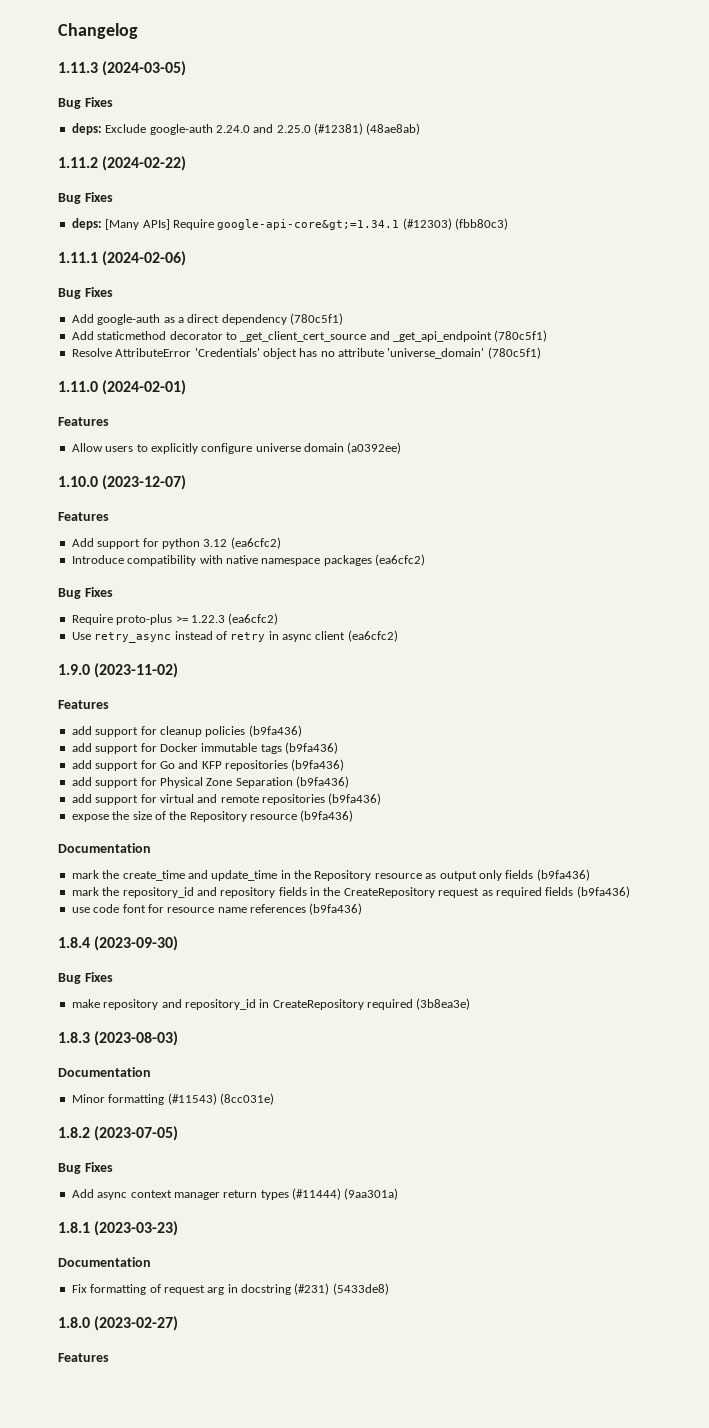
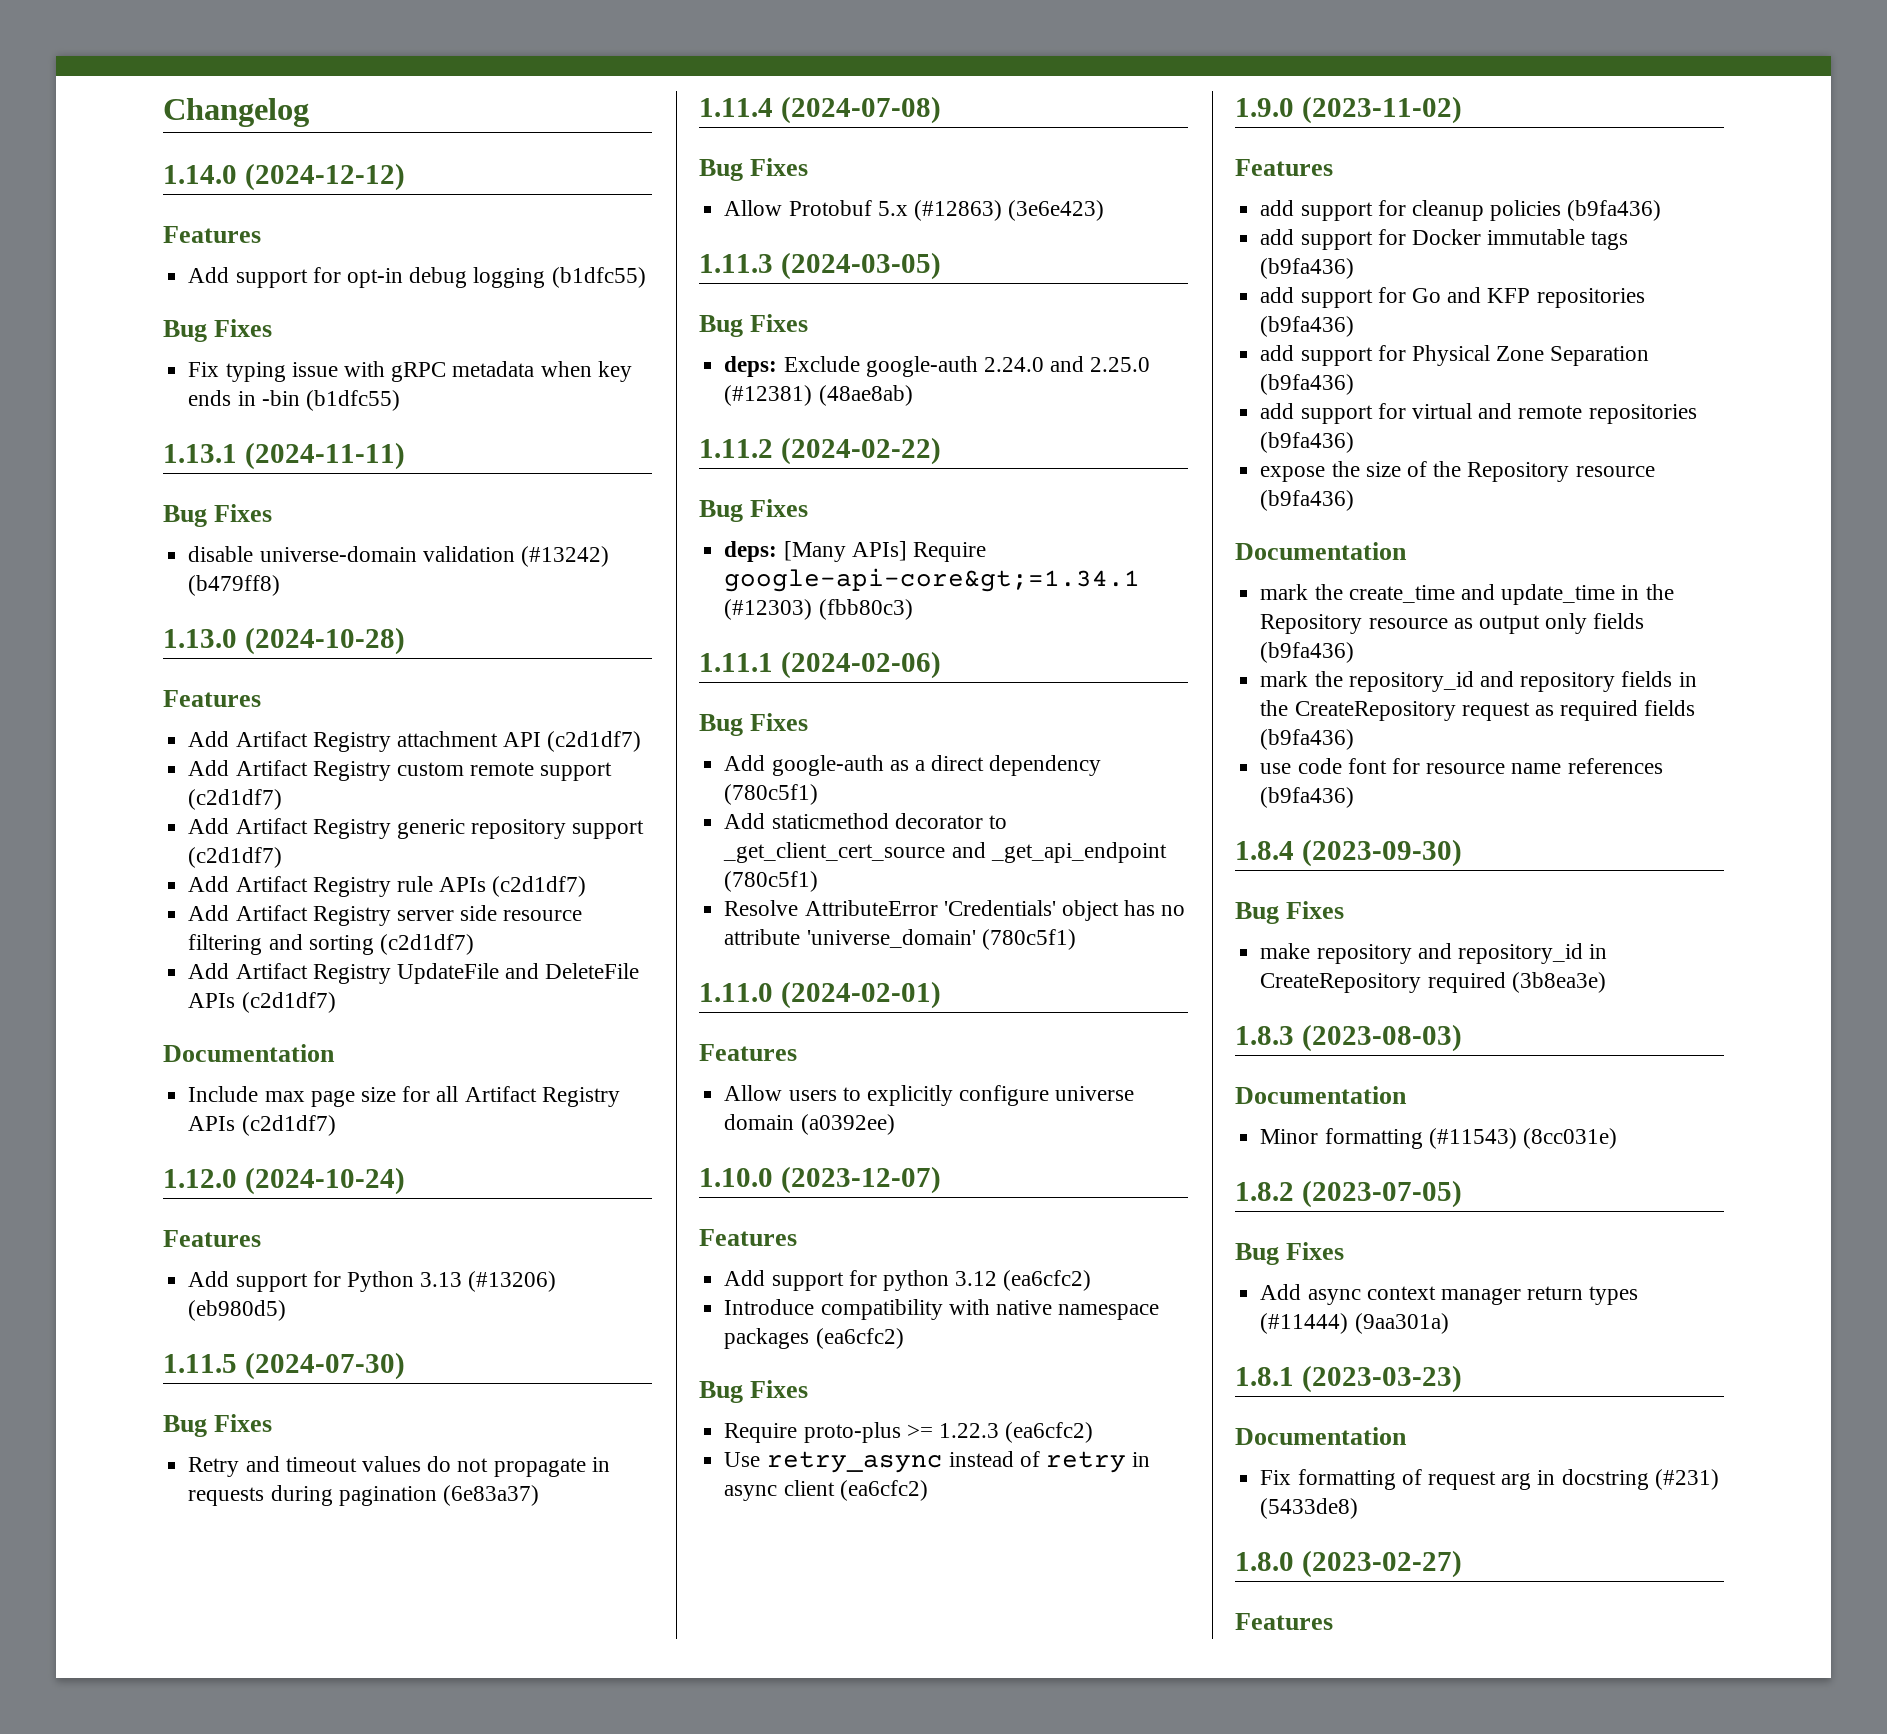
+ 1.14.0 (2024-12-12)
+ Features
+ Add support for opt-in debug logging (b1dfc55)
+ Bug Fixes
+ Fix typing issue with gRPC metadata when key ends in -bin (b1dfc55)
+ 1.13.1 (2024-11-11)
+ Bug Fixes
+ disable universe-domain validation (#13242) (b479ff8)
+ 1.13.0 (2024-10-28)
+ Features
+ Add Artifact Registry attachment API (c2d1df7)
+ Add Artifact Registry custom remote support (c2d1df7)
+ Add Artifact Registry generic repository support (c2d1df7)
+ Add Artifact Registry rule APIs (c2d1df7)
+ Add Artifact Registry server side resource filtering and sorting (c2d1df7)
+ Add Artifact Registry UpdateFile and DeleteFile APIs (c2d1df7)
+ Documentation
+ Include max page size for all Artifact Registry APIs (c2d1df7)
+ 1.12.0 (2024-10-24)
+ Features
+ Add support for Python 3.13 (#13206) (eb980d5)
+ 1.11.5 (2024-07-30)
+ Bug Fixes
+ Retry and timeout values do not propagate in requests during pagination (6e83a37)
+ 1.11.4 (2024-07-08)
+ Bug Fixes
+ Allow Protobuf 5.x (#12863) (3e6e423)

